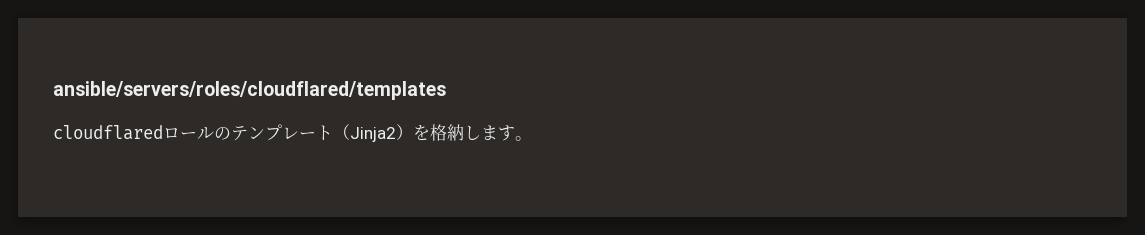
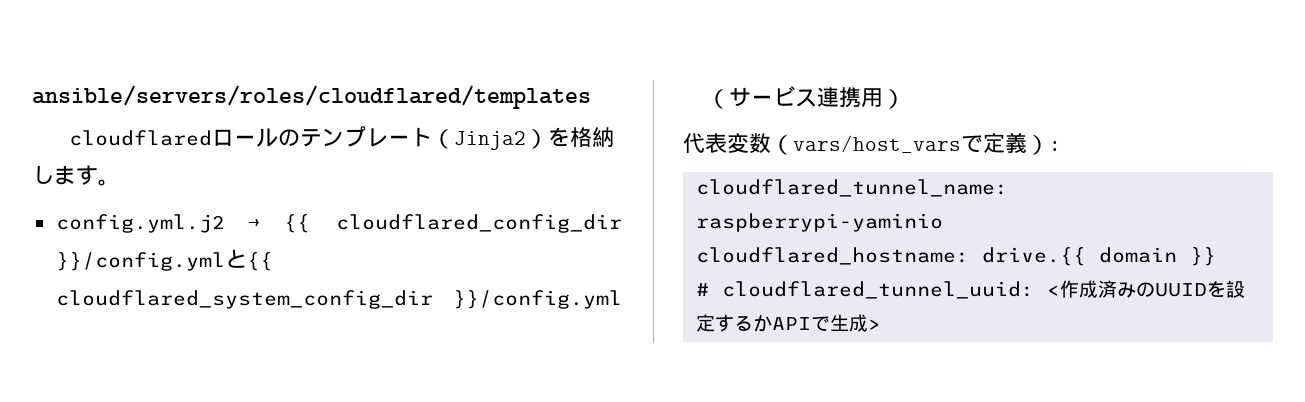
+ config.yml.j2 → {{ cloudflared_config_dir }}/config.ymlと{{ cloudflared_system_config_dir }}/config.yml（サービス連携用）
+ 代表変数（vars/host_varsで定義）:
+ cloudflared_tunnel_name: raspberrypi-yaminio
+ cloudflared_hostname: drive.{{ domain }}
+ # cloudflared_tunnel_uuid: <作成済みのUUIDを設定するかAPIで生成>

